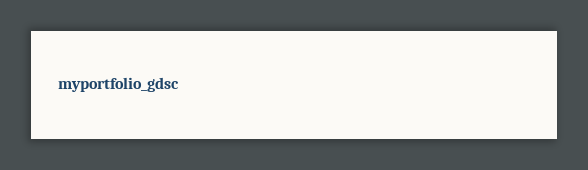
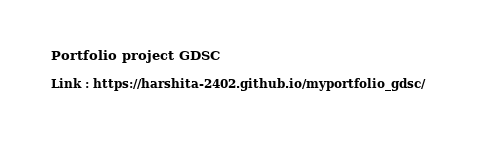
- myportfolio_gdsc
+ Portfolio project GDSC
+ Link : https://harshita-2402.github.io/myportfolio_gdsc/

